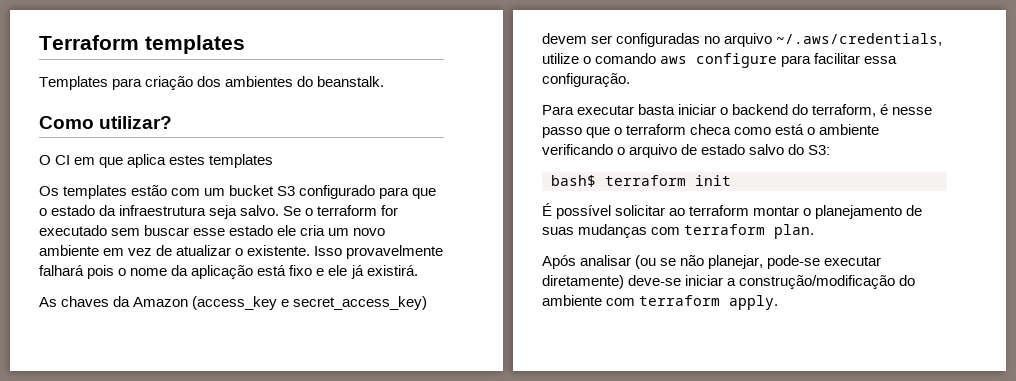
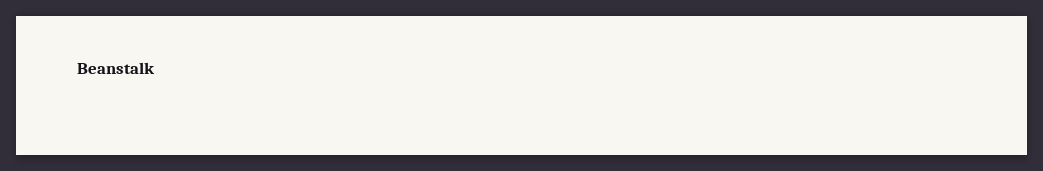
- Terraform templates
- Templates para criação dos ambientes do beanstalk.
- Como utilizar?
- O CI em que aplica estes templates
- Os templates estão com um bucket S3 configurado para que o estado da infraestrutura seja salvo. Se o terraform for executado sem buscar esse estado ele cria um novo ambiente em vez de atualizar o existente. Isso provavelmente falhará pois o nome da aplicação está fixo e ele já existirá.
- As chaves da Amazon (access_key e secret_access_key) devem ser configuradas no arquivo ~/.aws/credentials, utilize o comando aws configure para facilitar essa configuração.
- Para executar basta iniciar o backend do terraform, é nesse passo que o terraform checa como está o ambiente verificando o arquivo de estado salvo do S3:
- bash$ terraform init
- É possível solicitar ao terraform montar o planejamento de suas mudanças com terraform plan.
- Após analisar (ou se não planejar, pode-se executar diretamente) deve-se iniciar a construção/modificação do ambiente com terraform apply.
+ Beanstalk

